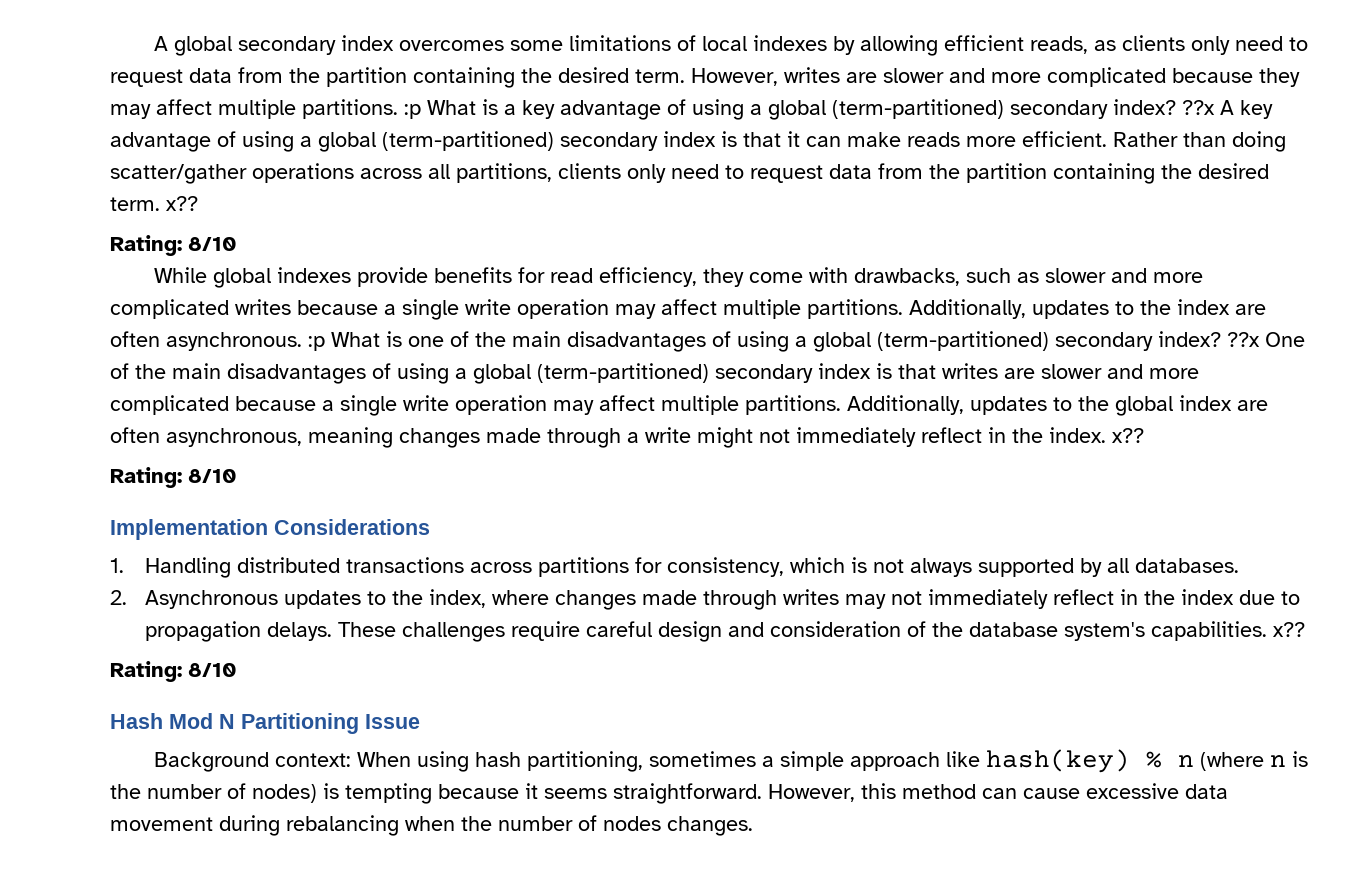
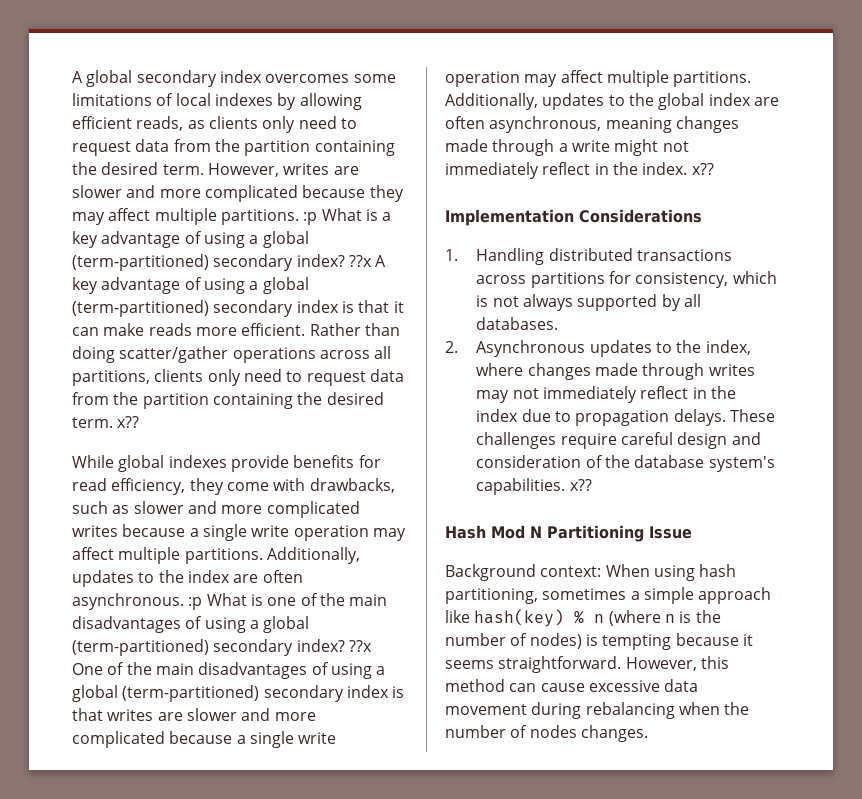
  Rather than doing scatter/gather operations across all partitions, clients only need to request data from the partition containing the desired term. x??
- Rating: 8/10
  Additionally, updates to the global index are often asynchronous, meaning changes made through a write might not immediately reflect in the index. x??
- Rating: 8/10
  These challenges require careful design and consideration of the database system's capabilities. x??
- Rating: 8/10

